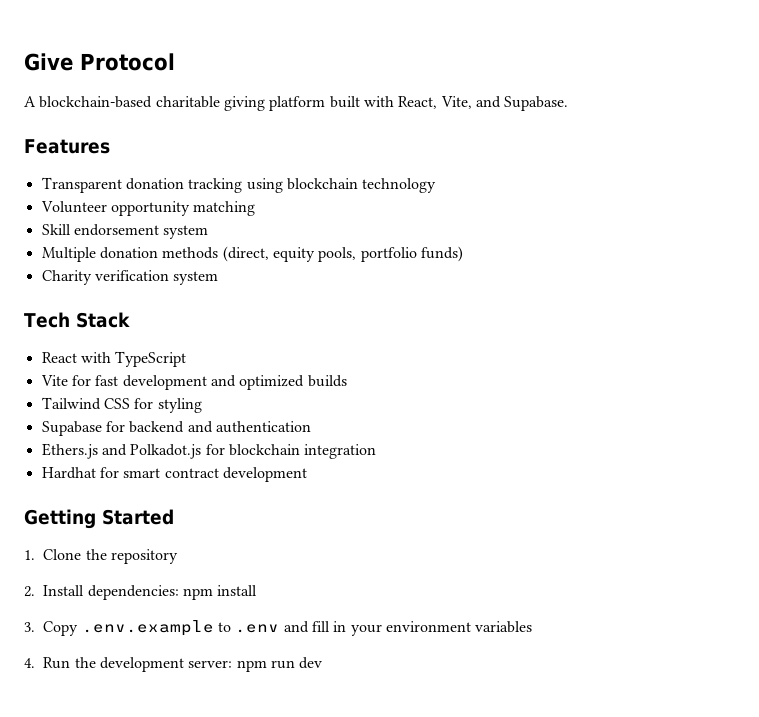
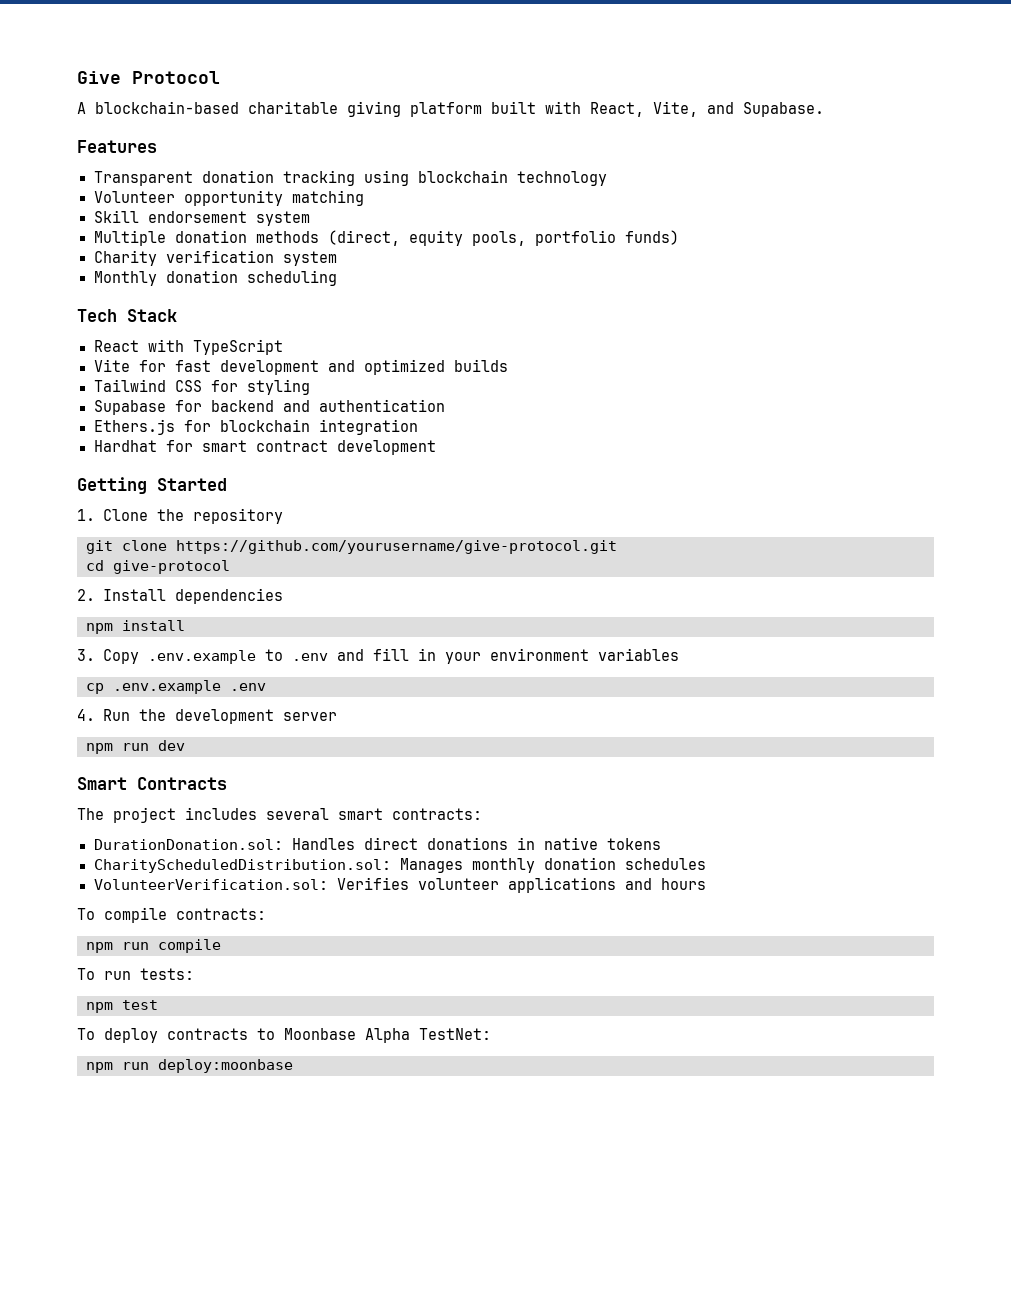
+ Monthly donation scheduling
- Ethers.js and Polkadot.js for blockchain integration
+ Ethers.js for blockchain integration
+ git clone https://github.com/yourusername/give-protocol.git
+ cd give-protocol
- 2. Install dependencies: npm install
+ 2. Install dependencies
+ npm install
+ cp .env.example .env
- 4. Run the development server: npm run dev
+ 4. Run the development server
+ npm run dev
+ Smart Contracts
+ The project includes several smart contracts:
+ DurationDonation.sol: Handles direct donations in native tokens
+ CharityScheduledDistribution.sol: Manages monthly donation schedules
+ VolunteerVerification.sol: Verifies volunteer applications and hours
+ To compile contracts:
+ npm run compile
+ To run tests:
+ npm test
+ To deploy contracts to Moonbase Alpha TestNet:
+ npm run deploy:moonbase

